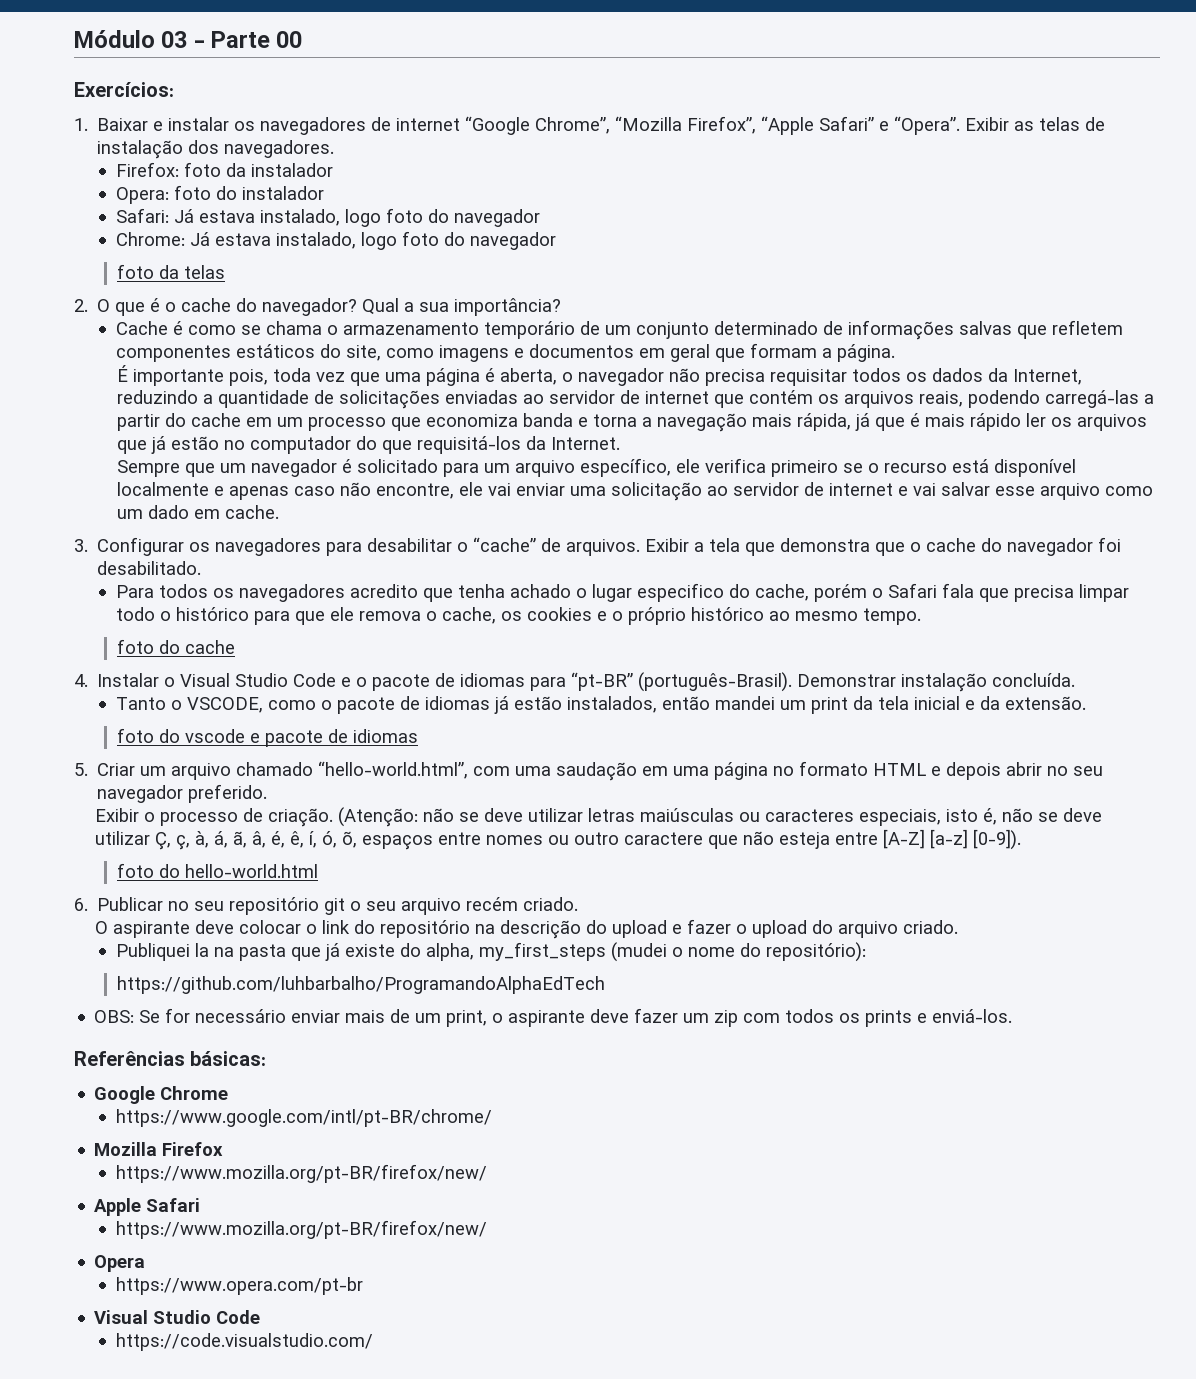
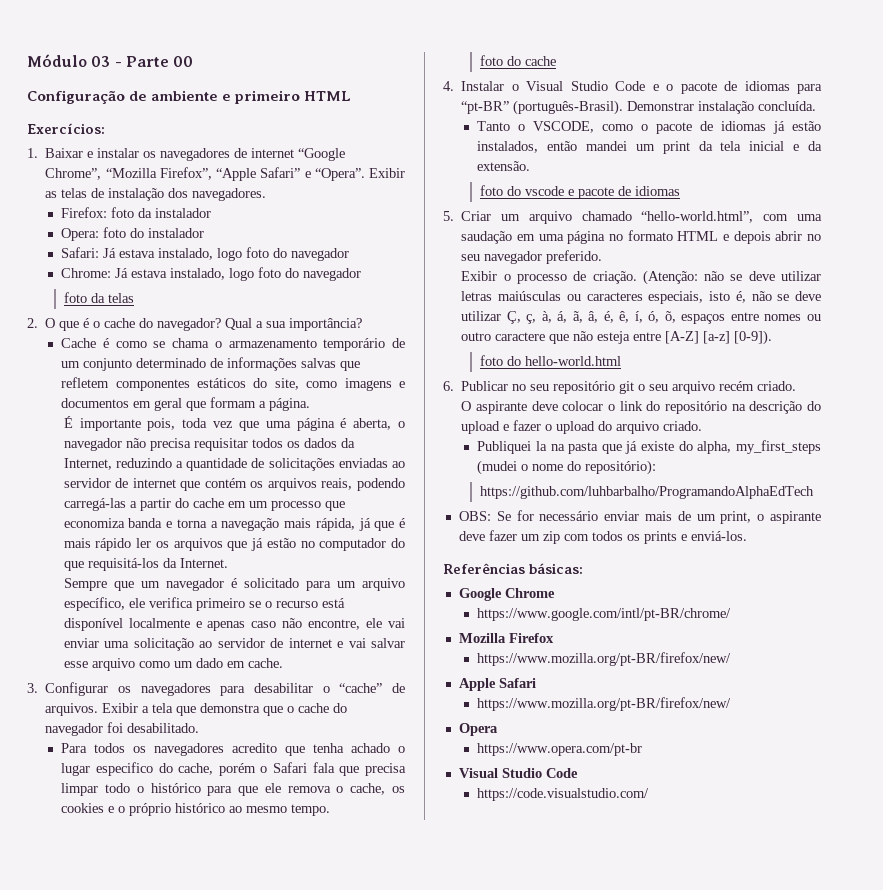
+ Configuração de ambiente e primeiro HTML

